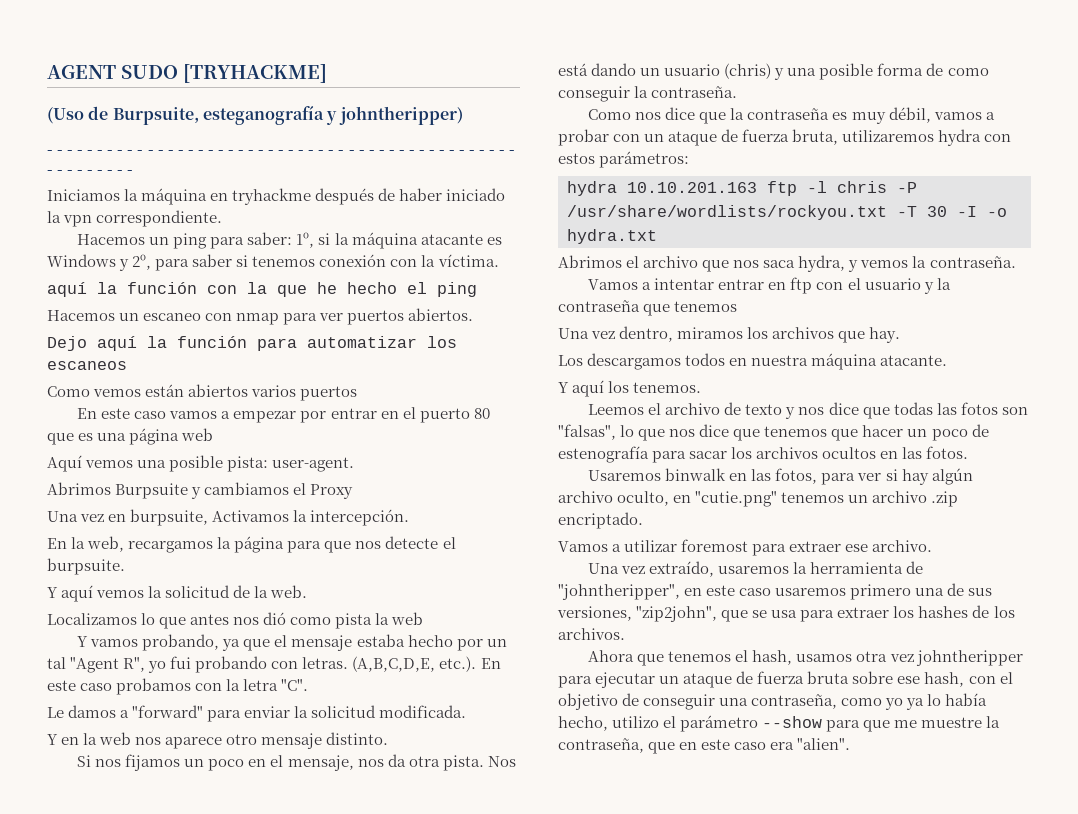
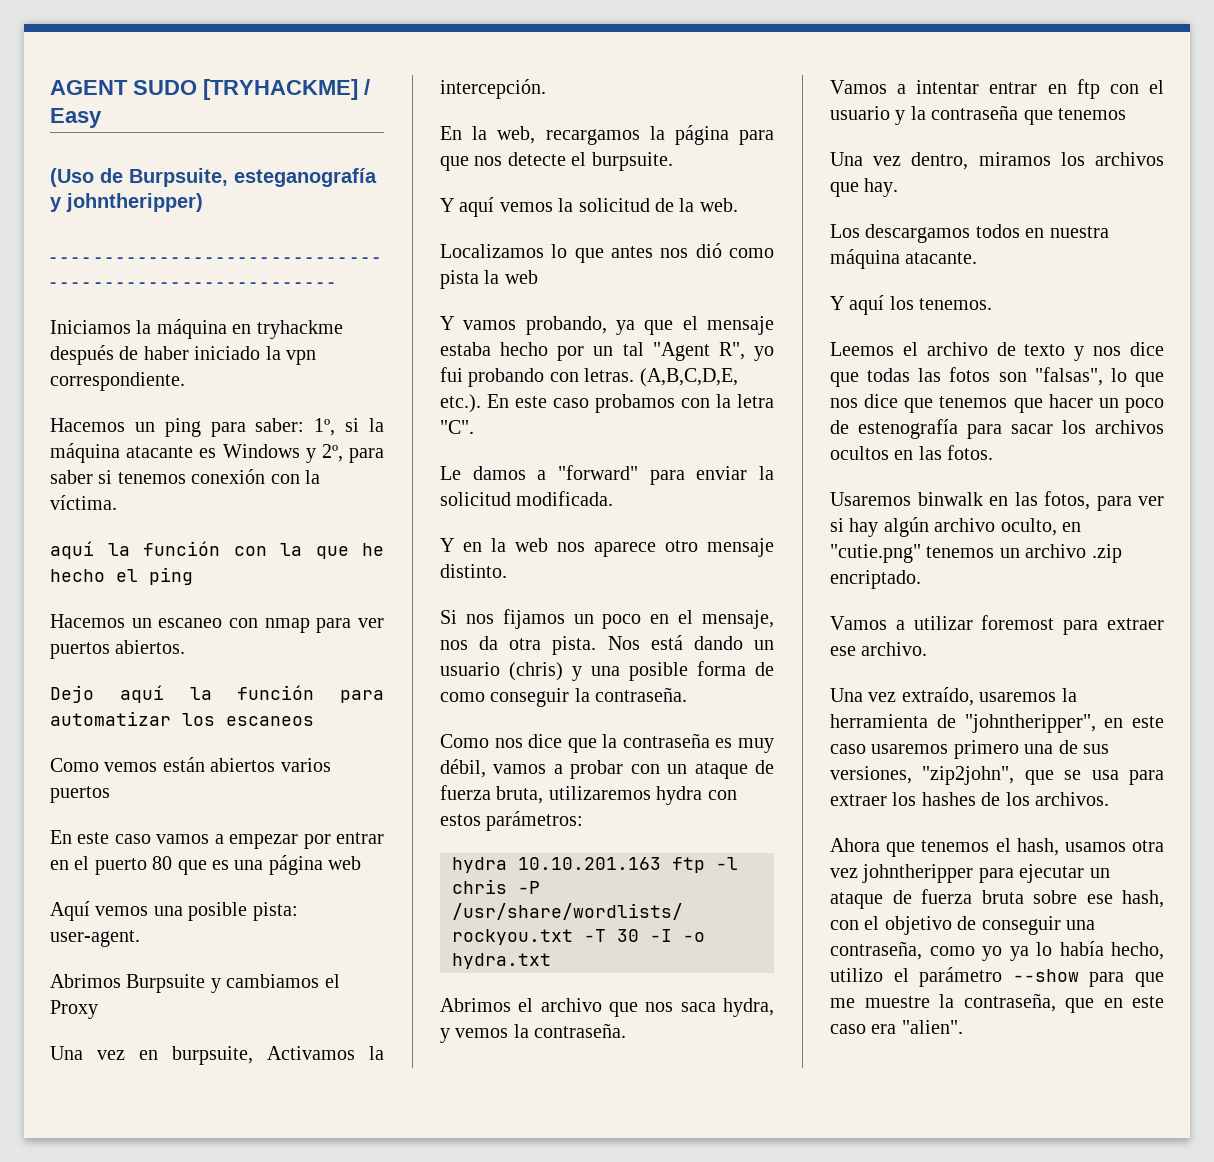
- AGENT SUDO [TRYHACKME]
+ AGENT SUDO [TRYHACKME] / Easy

